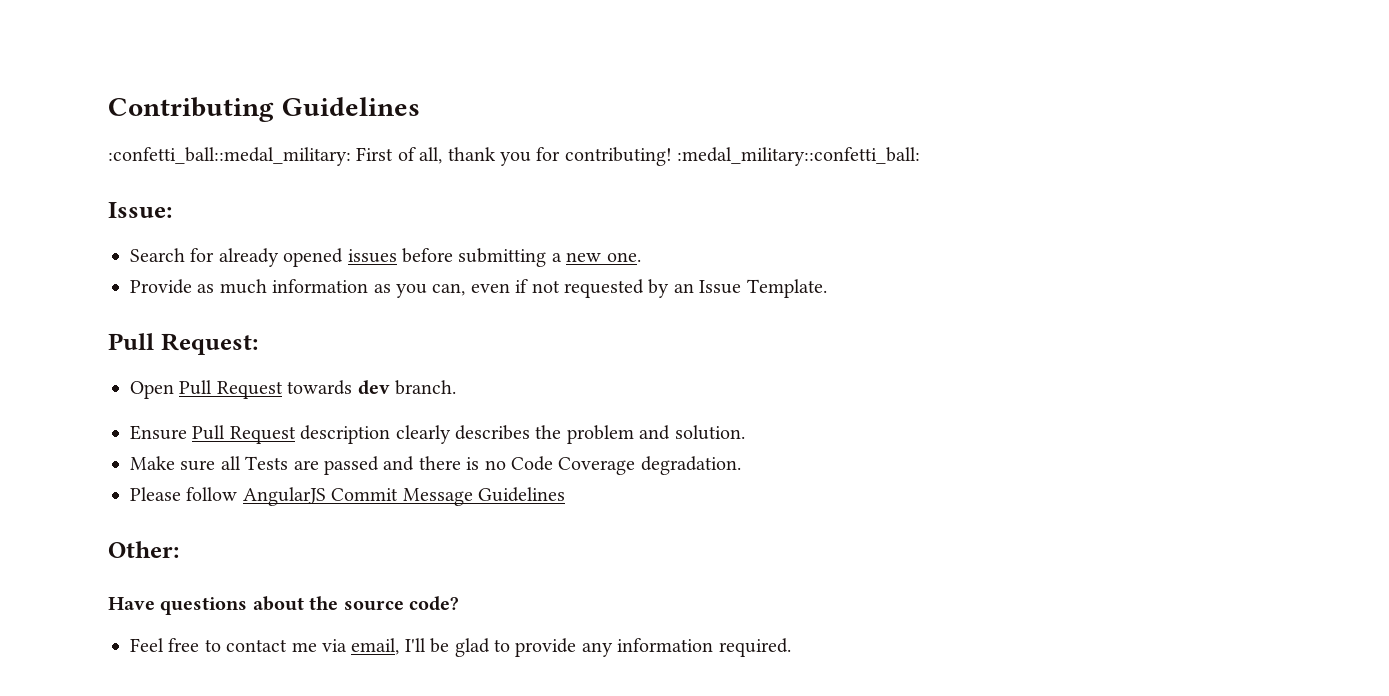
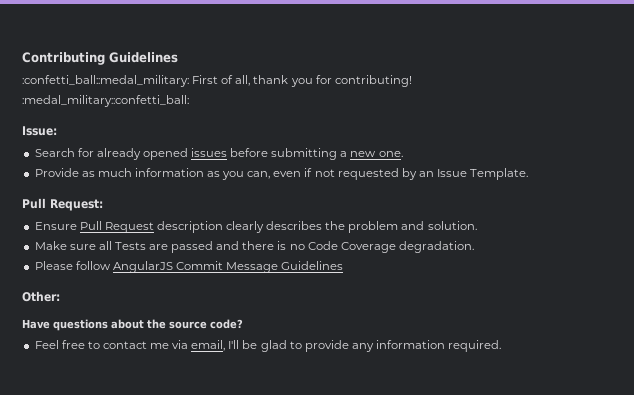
- Open Pull Request towards dev branch.

